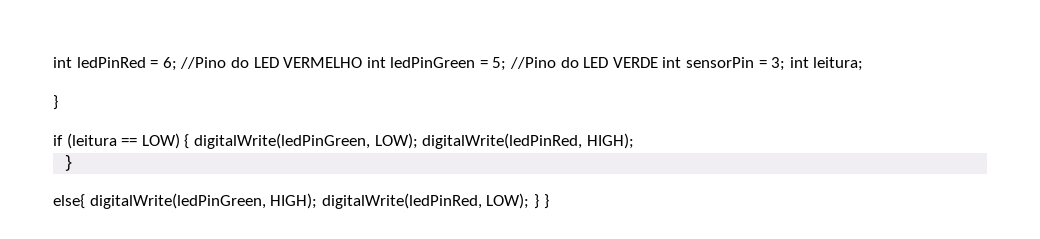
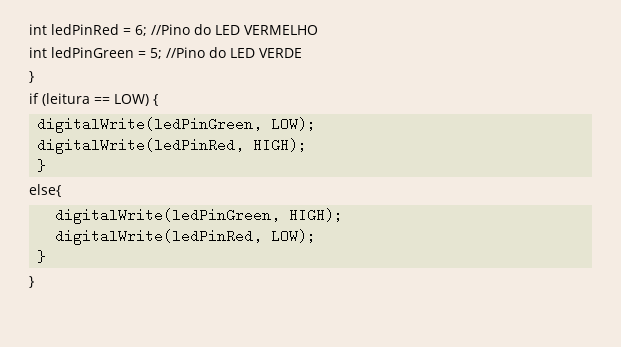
- int ledPinRed = 6; //Pino do LED VERMELHO int ledPinGreen = 5; //Pino do LED VERDE int sensorPin = 3; int leitura;
+ int ledPinRed = 6; //Pino do LED VERMELHO
+ int ledPinGreen = 5; //Pino do LED VERDE
- if (leitura == LOW) { digitalWrite(ledPinGreen, LOW); digitalWrite(ledPinRed, HIGH);
+ if (leitura == LOW) {
+ digitalWrite(ledPinGreen, LOW);
+ digitalWrite(ledPinRed, HIGH);
- else{ digitalWrite(ledPinGreen, HIGH); digitalWrite(ledPinRed, LOW); } }
+ else{
+ digitalWrite(ledPinGreen, HIGH);
+ digitalWrite(ledPinRed, LOW);
+ }
+ }

